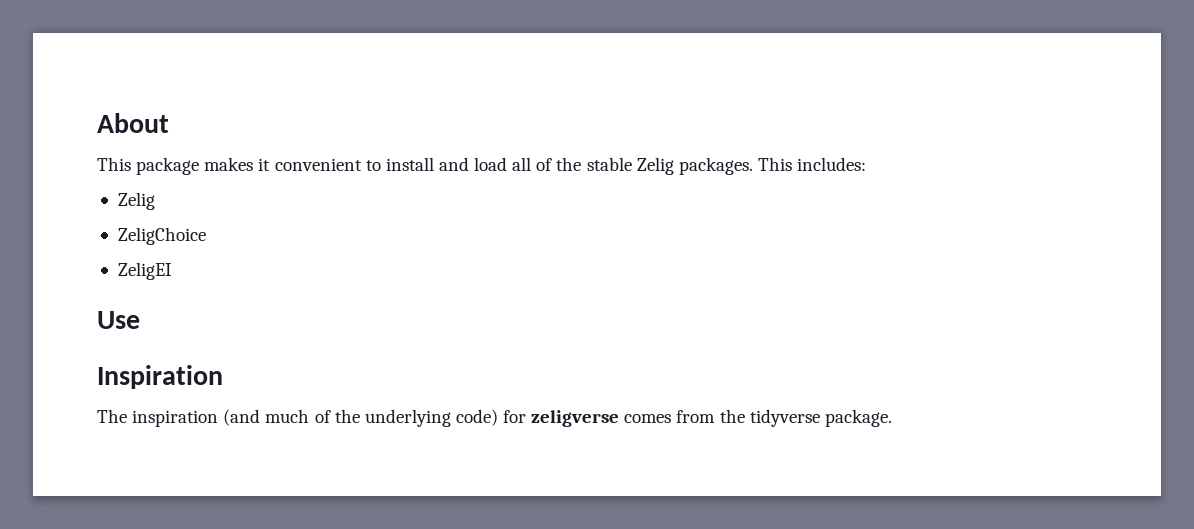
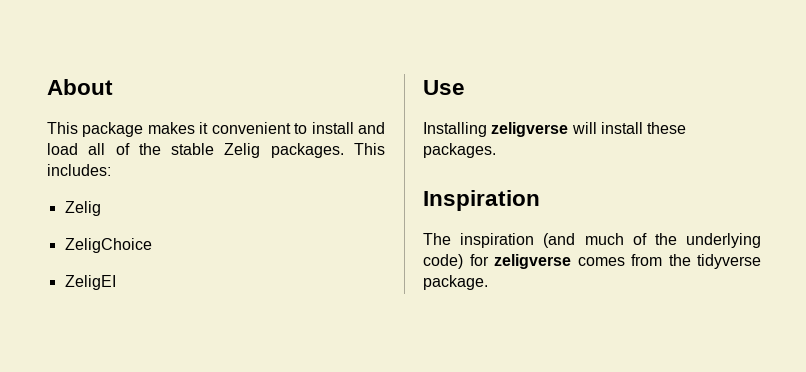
+ Installing zeligverse will install these packages.

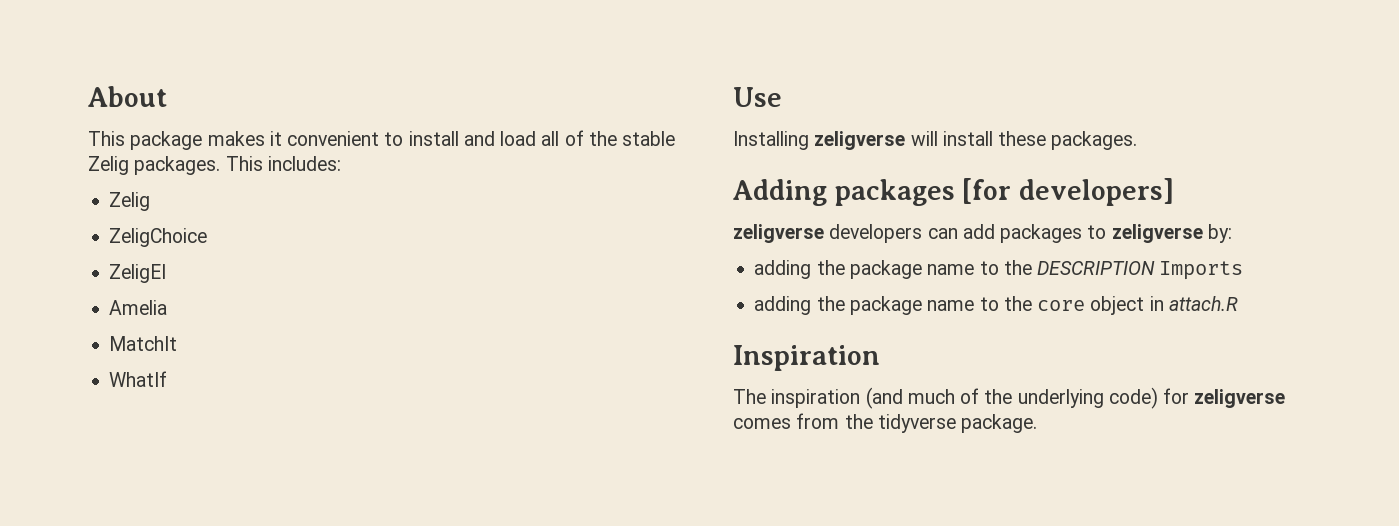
+ Amelia
+ MatchIt
+ WhatIf
+ Adding packages [for developers]
+ zeligverse developers can add packages to zeligverse by:
+ adding the package name to the DESCRIPTION Imports
+ adding the package name to the core object in attach.R

